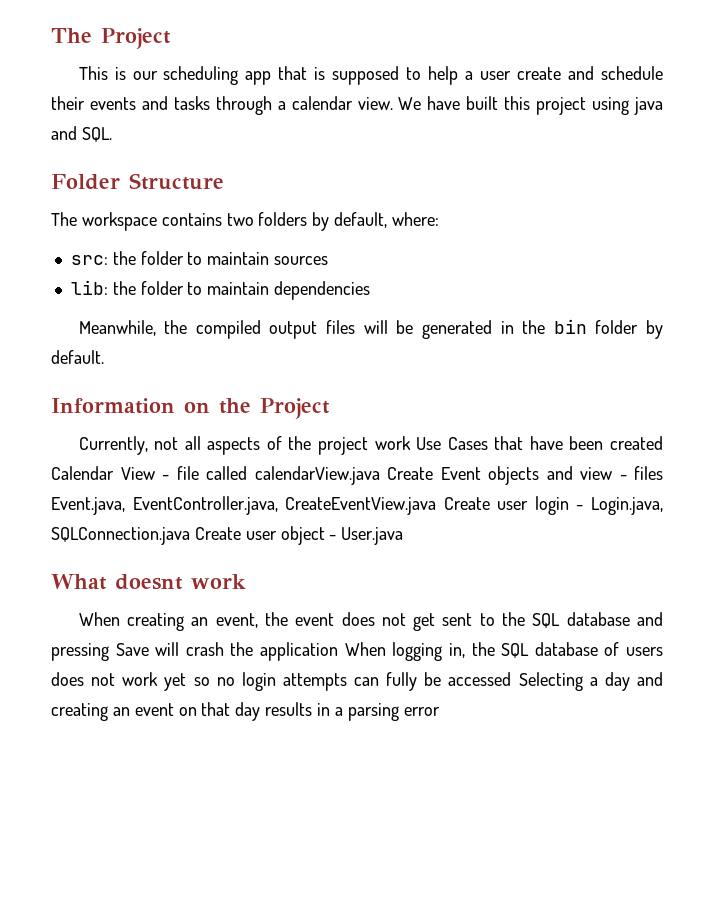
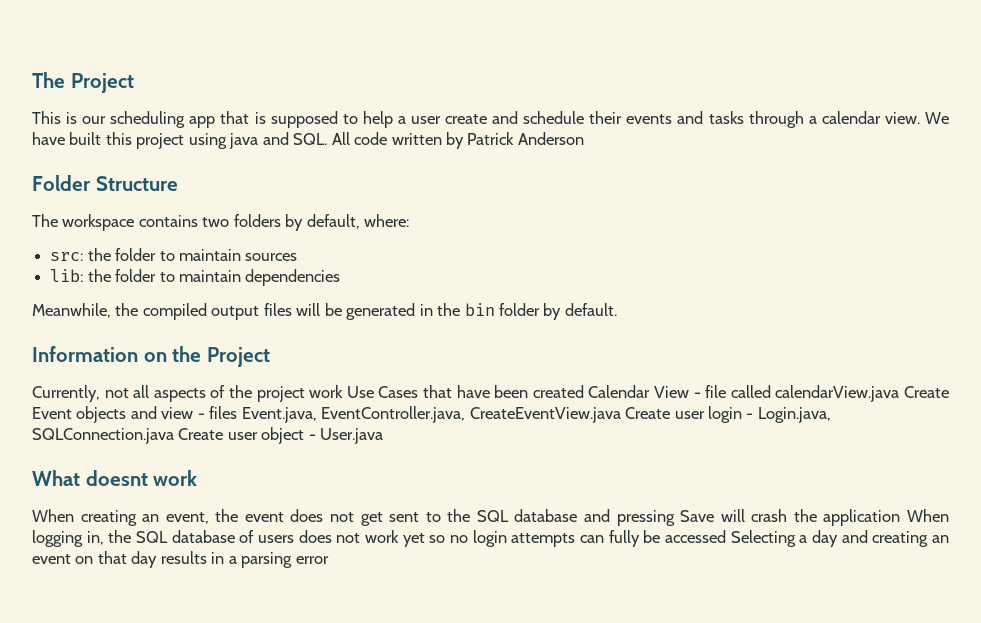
- We have built this project using java and SQL.
+ We have built this project using java and SQL. All code written by Patrick Anderson

